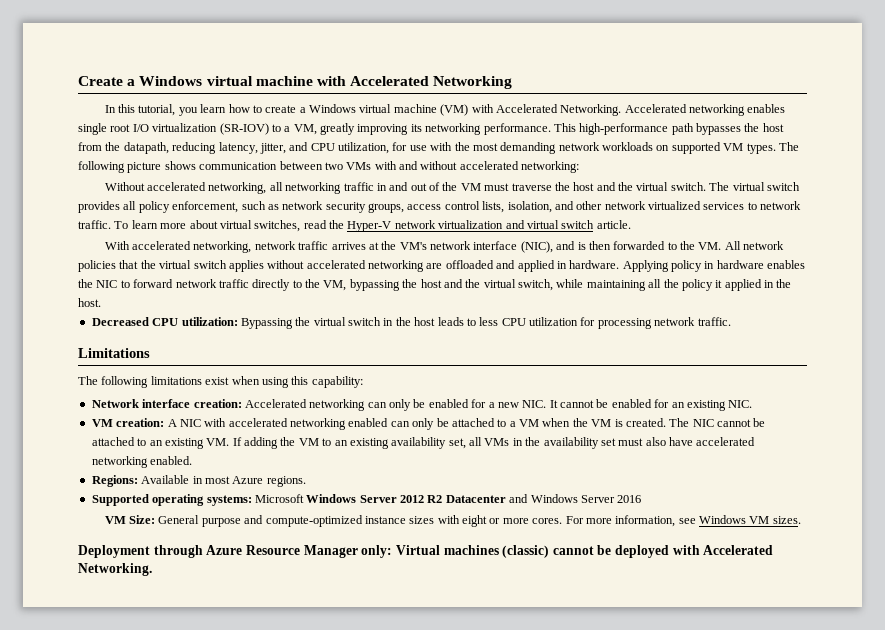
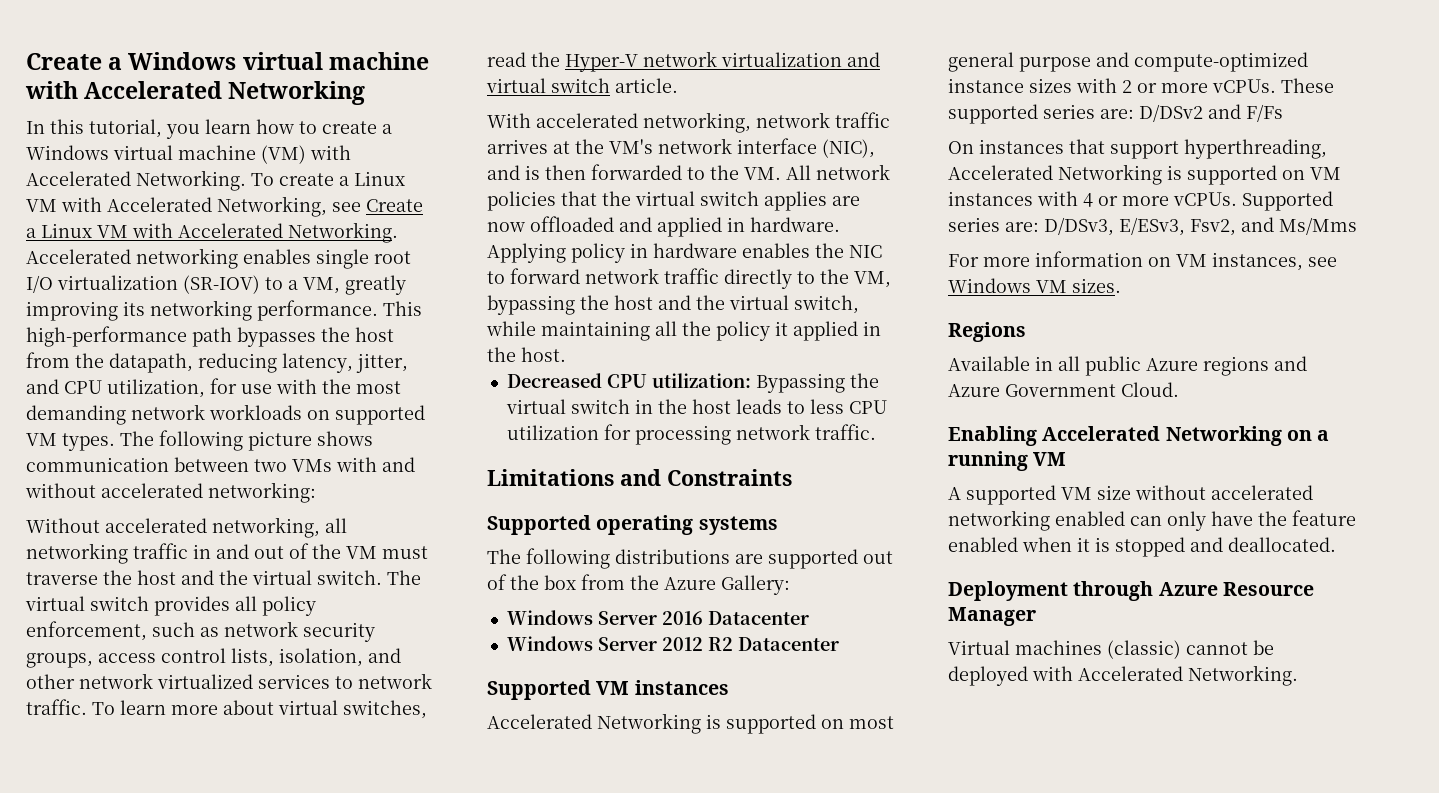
+ To create a Linux VM with Accelerated Networking, see Create a Linux VM with Accelerated Networking.
- With accelerated networking, network traffic arrives at the VM's network interface (NIC), and is then forwarded to the VM. All network policies that the virtual switch applies without accelerated networking are offloaded and applied in hardware.
+ With accelerated networking, network traffic arrives at the VM's network interface (NIC), and is then forwarded to the VM. All network policies that the virtual switch applies are now offloaded and applied in hardware.
- Limitations
- The following limitations exist when using this capability:
- Network interface creation: Accelerated networking can only be enabled for a new NIC. It cannot be enabled for an existing NIC.
- VM creation: A NIC with accelerated networking enabled can only be attached to a VM when the VM is created. The NIC cannot be attached to an existing VM. If adding the VM to an existing availability set, all VMs in the availability set must also have accelerated networking enabled.
- Regions: Available in most Azure regions.
- Supported operating systems: Microsoft Windows Server 2012 R2 Datacenter and Windows Server 2016
- VM Size: General purpose and compute-optimized instance sizes with eight or more cores. For more information, see Windows VM sizes.
+ Limitations and Constraints
+ Supported operating systems
+ The following distributions are supported out of the box from the Azure Gallery:
+ Windows Server 2016 Datacenter
+ Windows Server 2012 R2 Datacenter
+ Supported VM instances
+ Accelerated Networking is supported on most general purpose and compute-optimized instance sizes with 2 or more vCPUs. These supported series are: D/DSv2 and F/Fs
+ On instances that support hyperthreading, Accelerated Networking is supported on VM instances with 4 or more vCPUs. Supported series are: D/DSv3, E/ESv3, Fsv2, and Ms/Mms
+ For more information on VM instances, see Windows VM sizes.
+ Regions
+ Available in all public Azure regions and Azure Government Cloud.
+ Enabling Accelerated Networking on a running VM
+ A supported VM size without accelerated networking enabled can only have the feature enabled when it is stopped and deallocated.
- Deployment through Azure Resource Manager only: Virtual machines (classic) cannot be deployed with Accelerated Networking.
+ Deployment through Azure Resource Manager
+ Virtual machines (classic) cannot be deployed with Accelerated Networking.

